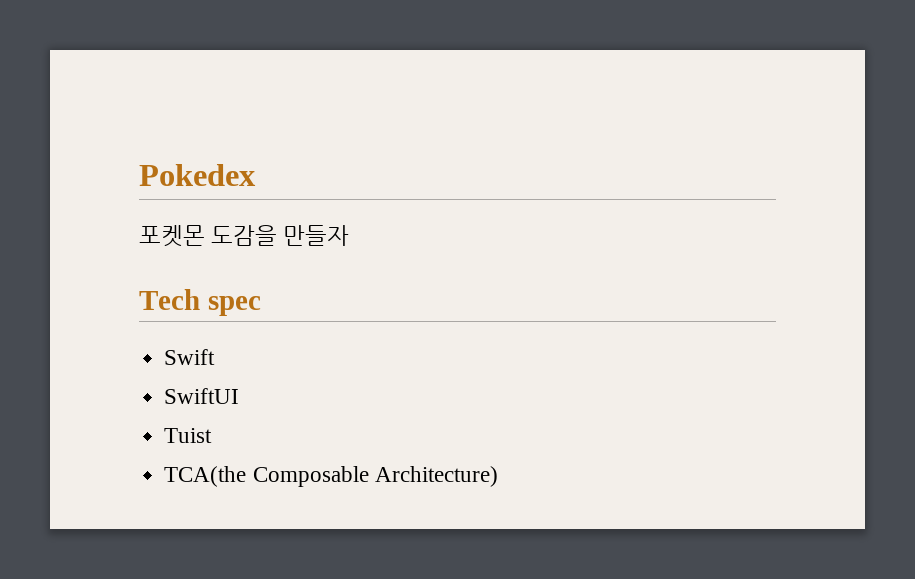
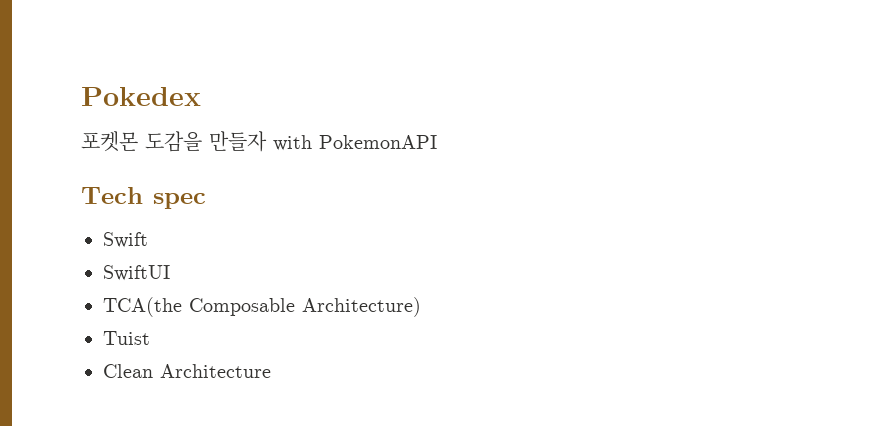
- 포켓몬 도감을 만들자
+ 포켓몬 도감을 만들자 with PokemonAPI
- Tuist
+ Tuist
+ Clean Architecture

